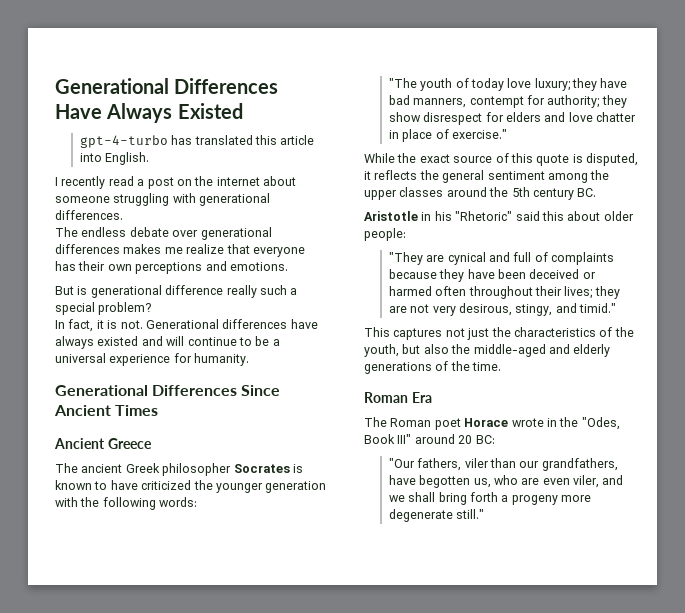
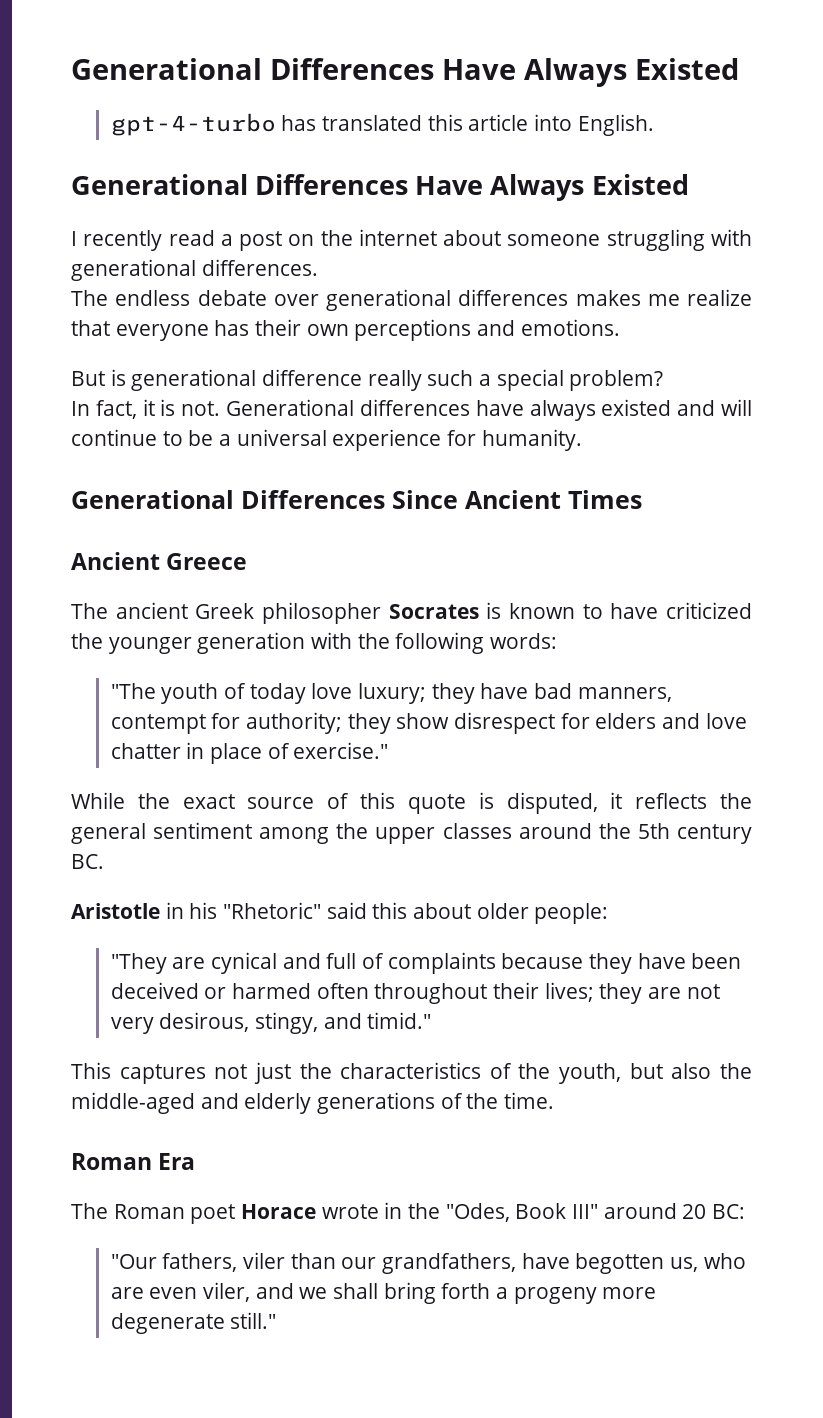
  gpt-4-turbo has translated this article into English.
+ Generational Differences Have Always Existed

